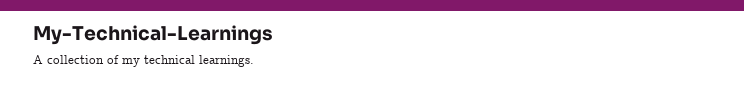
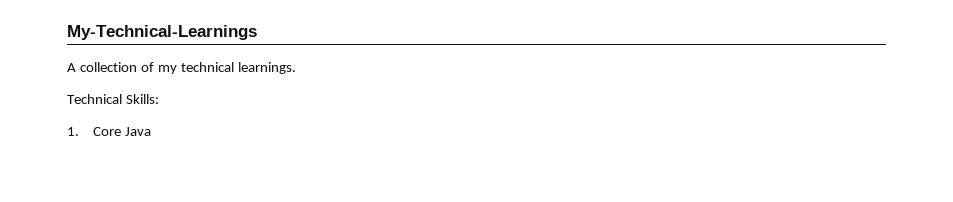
+ Technical Skills:
+ 1. Core Java

